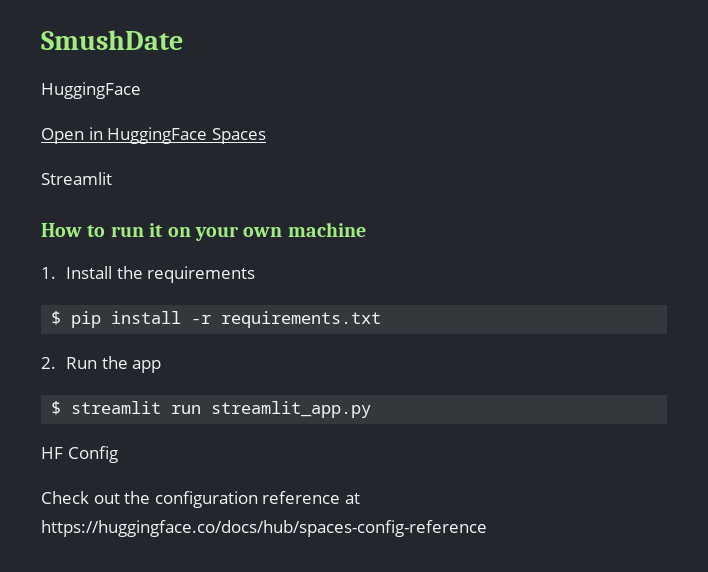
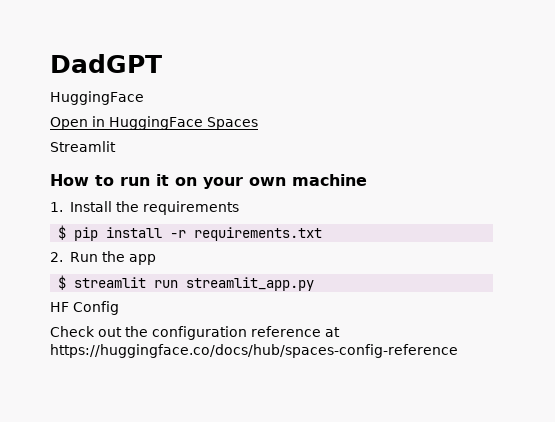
- SmushDate
+ DadGPT

